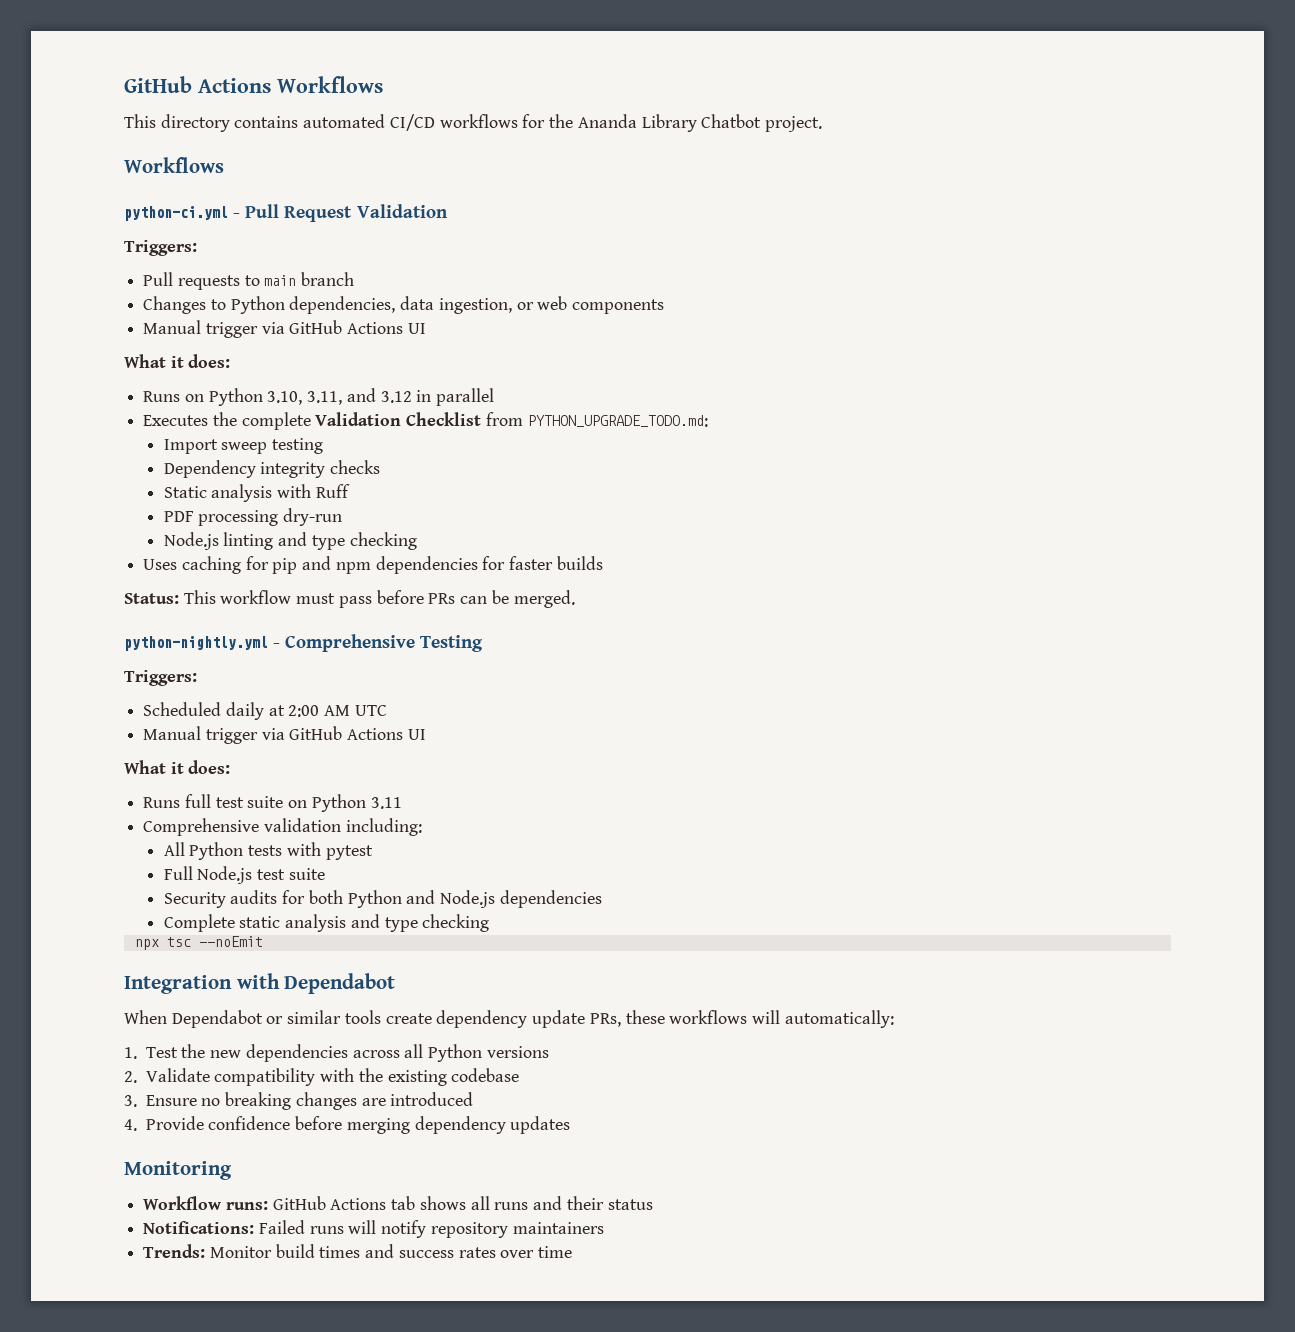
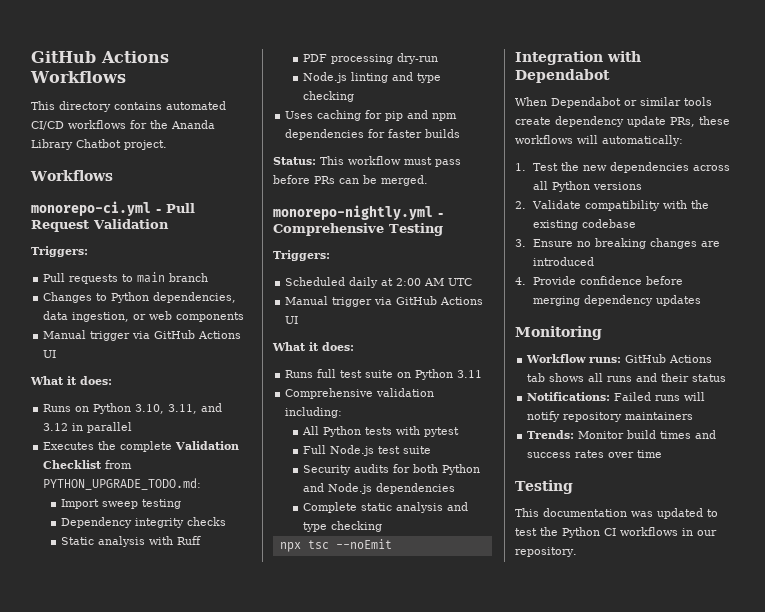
- python-ci.yml - Pull Request Validation
+ monorepo-ci.yml - Pull Request Validation
- python-nightly.yml - Comprehensive Testing
+ monorepo-nightly.yml - Comprehensive Testing
  Trends: Monitor build times and success rates over time
+ Testing
+ This documentation was updated to test the Python CI workflows in our repository.

